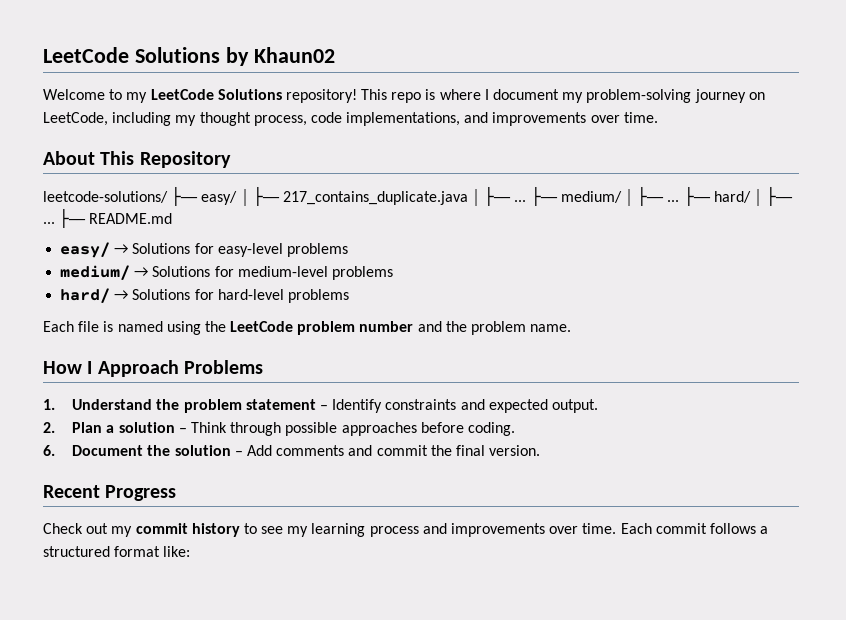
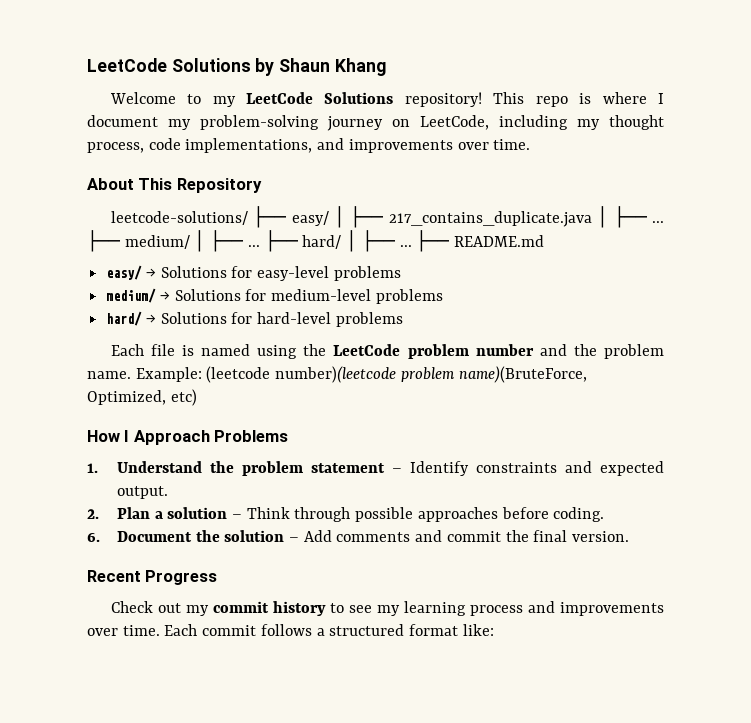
- LeetCode Solutions by Khaun02
+ LeetCode Solutions by Shaun Khang
+ Example: (leetcode number)(leetcode problem name)(BruteForce, Optimized, etc)

